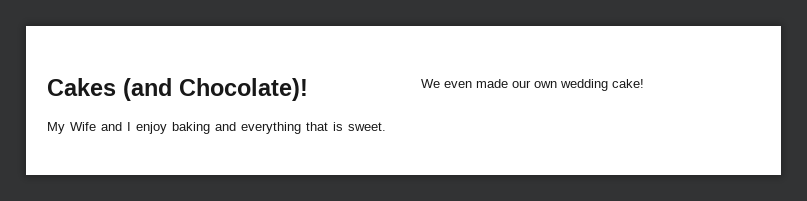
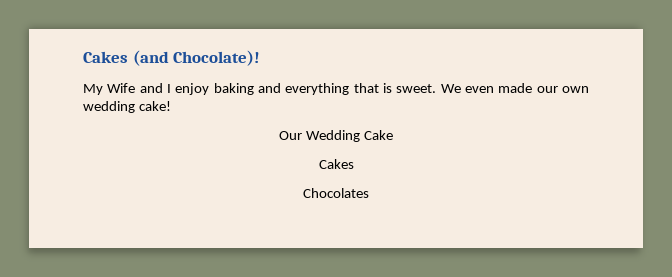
+ Our Wedding Cake
+ Cakes
+ Chocolates

